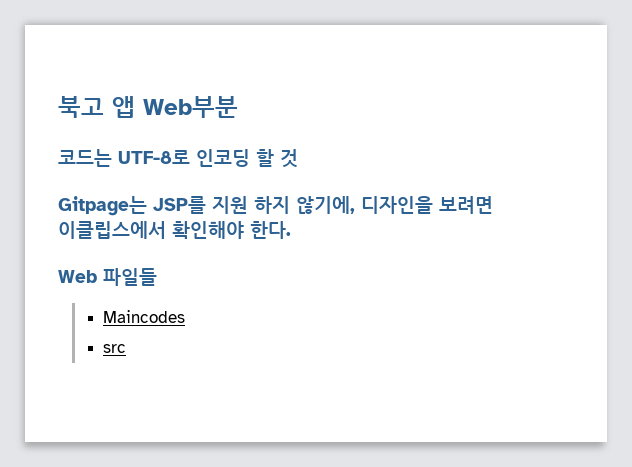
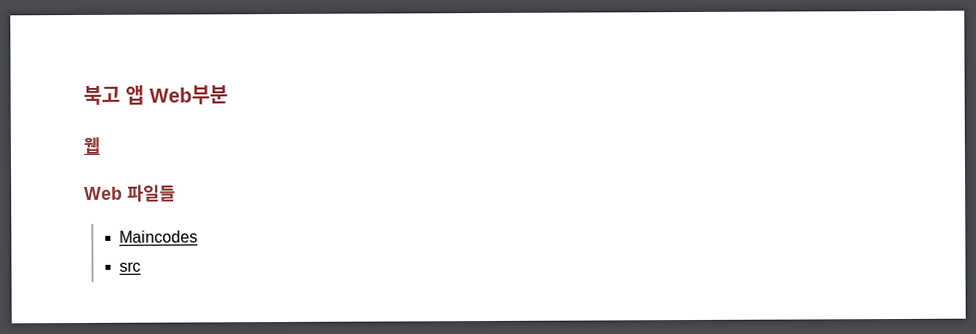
- 코드는 UTF-8로 인코딩 할 것
- Gitpage는 JSP를 지원 하지 않기에, 디자인을 보려면 이클립스에서 확인해야 한다.
+ 웹

